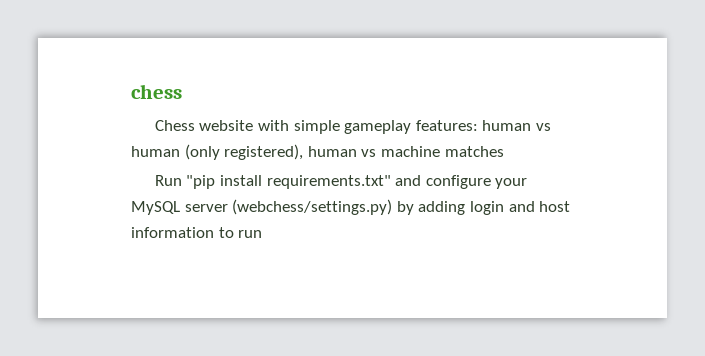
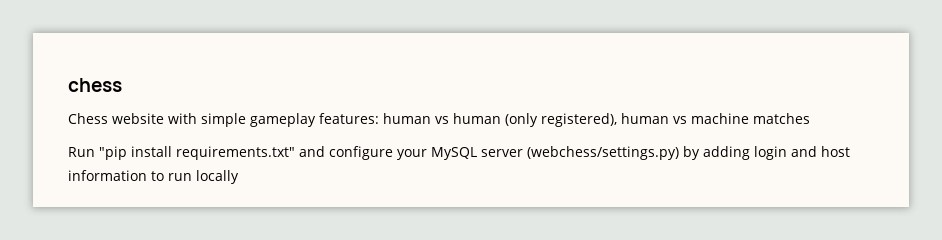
- Run "pip install requirements.txt" and configure your MySQL server (webchess/settings.py) by adding login and host information to run
+ Run "pip install requirements.txt" and configure your MySQL server (webchess/settings.py) by adding login and host information to run locally

